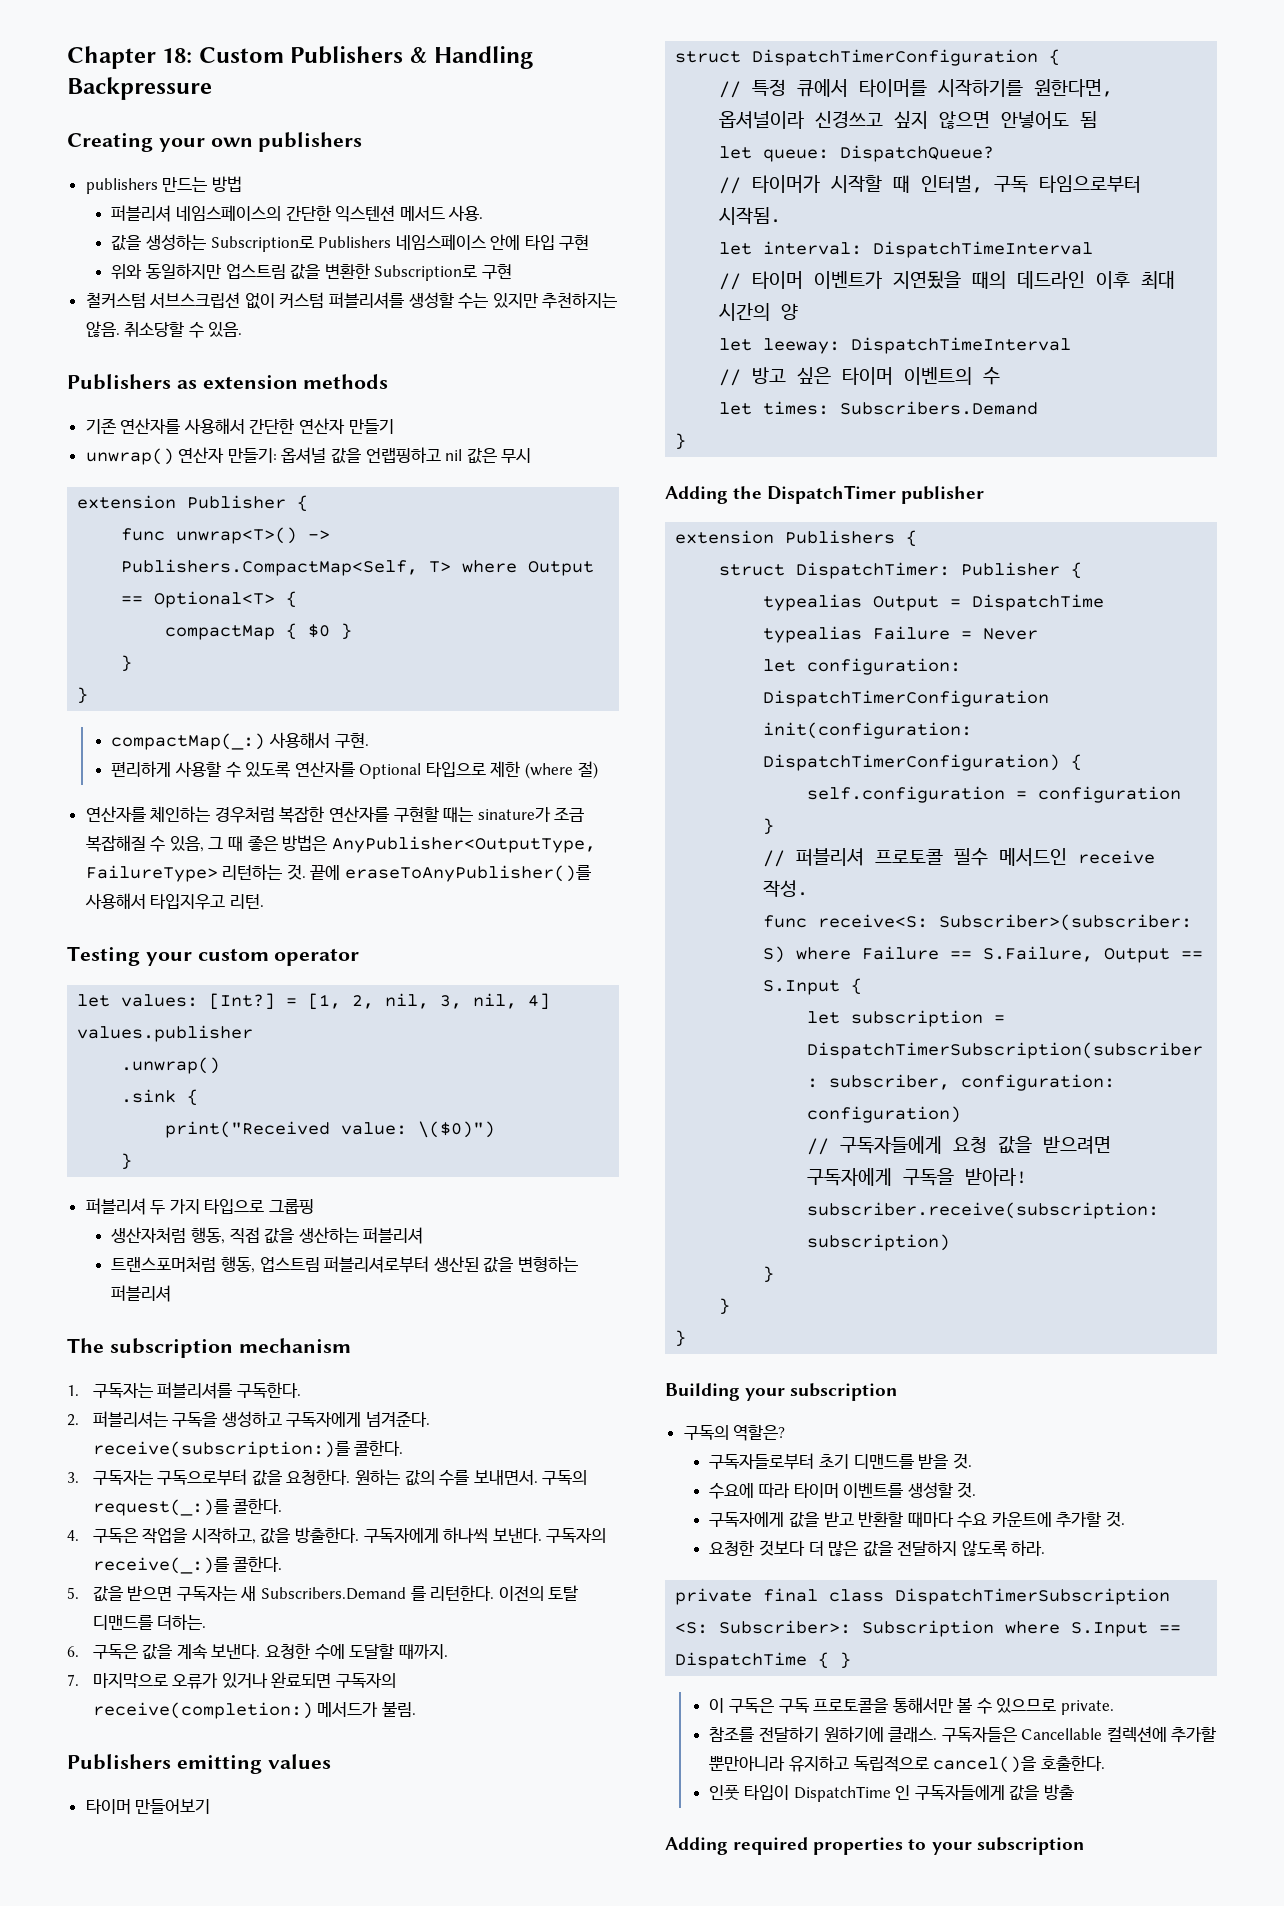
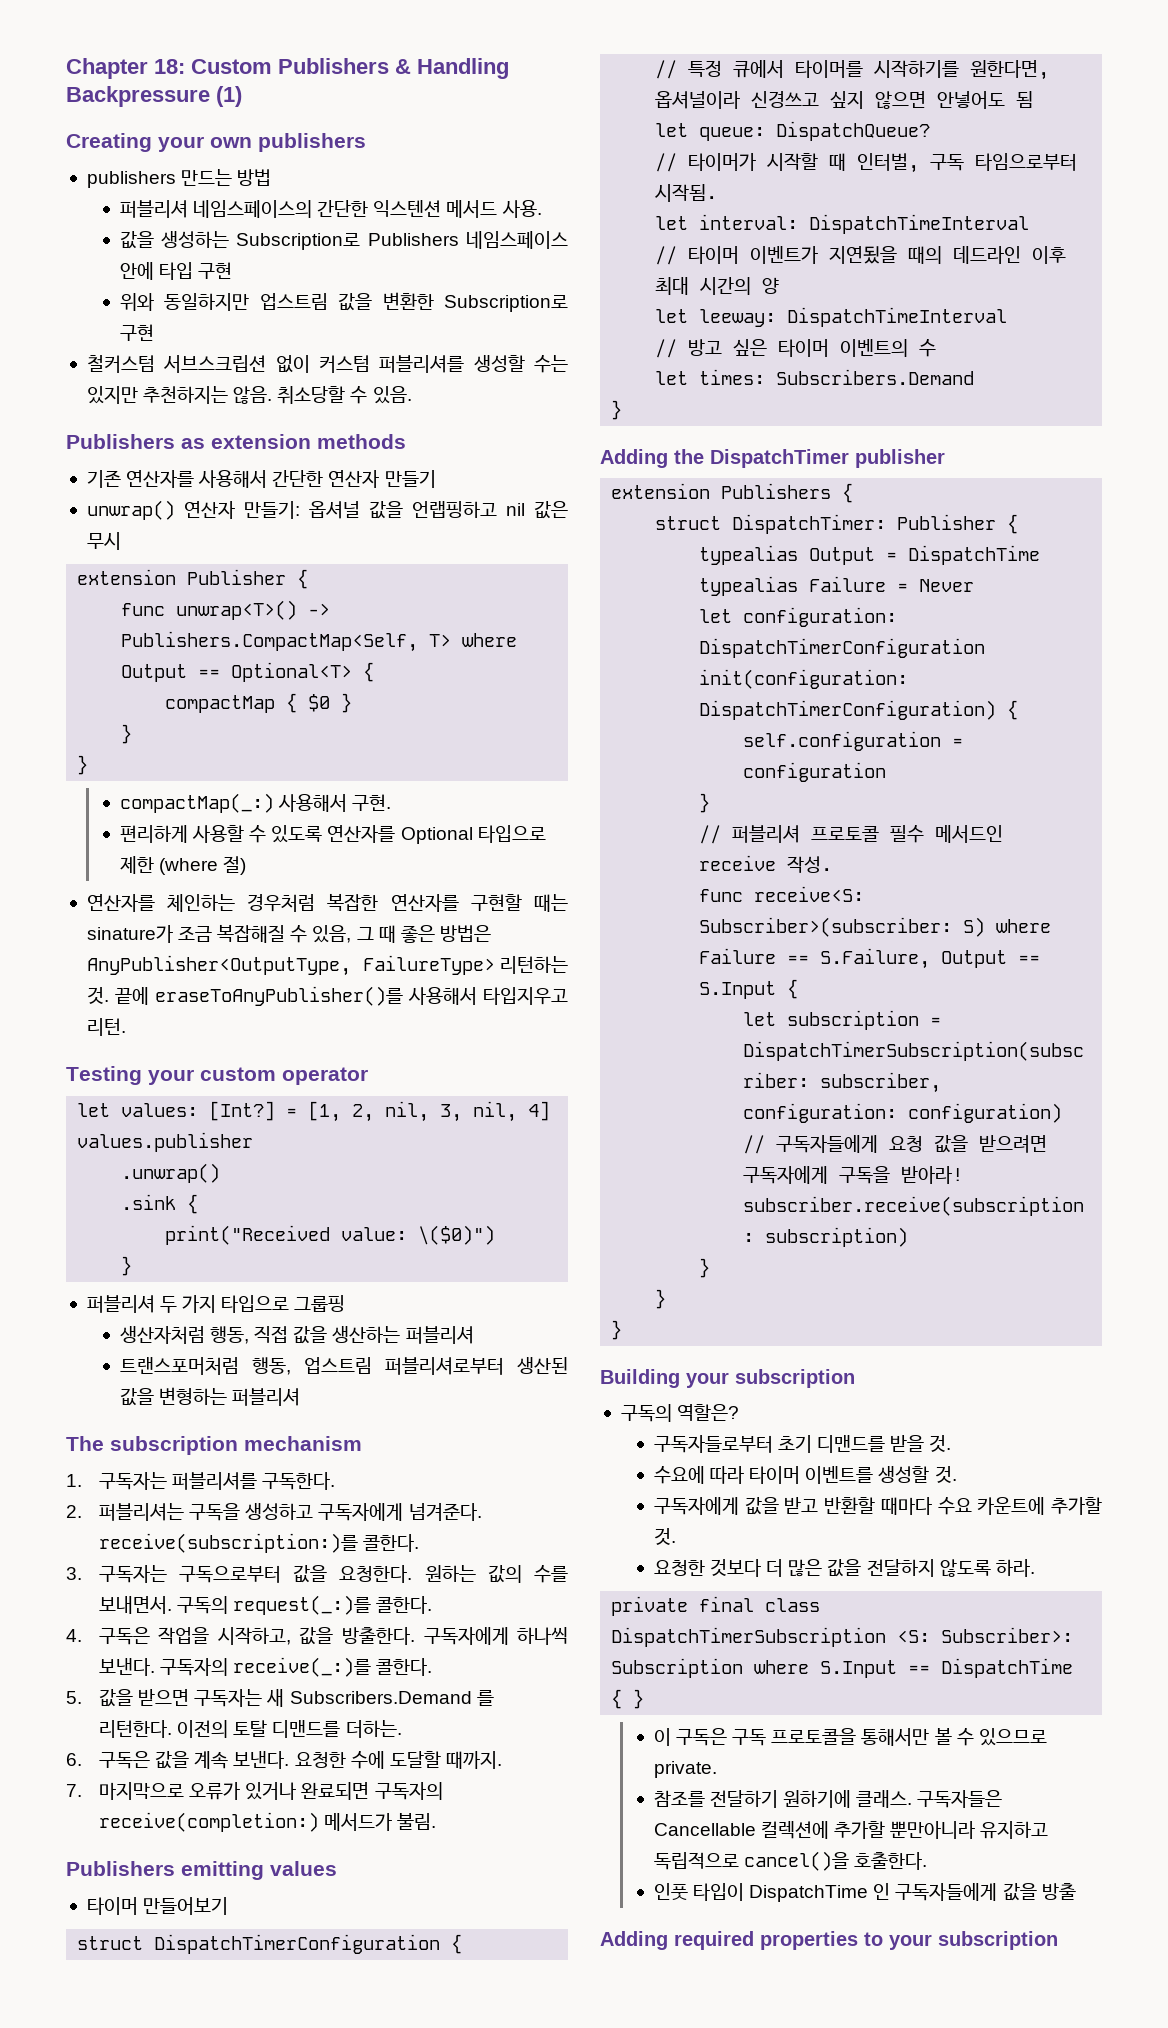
- Chapter 18: Custom Publishers & Handling Backpressure
+ Chapter 18: Custom Publishers & Handling Backpressure (1)

